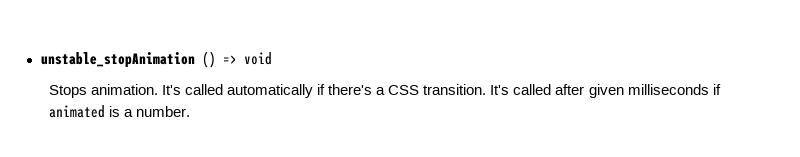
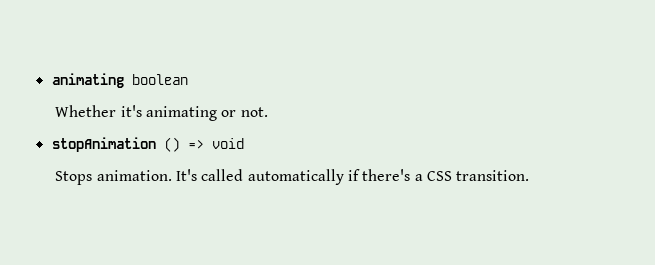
- unstable_stopAnimation () => void
+ animating boolean
+ Whether it's animating or not.
+ stopAnimation () => void
- It's called after given milliseconds if animated is a number.

